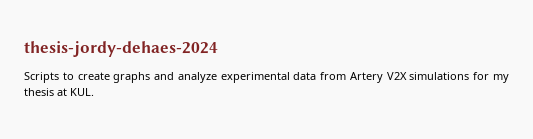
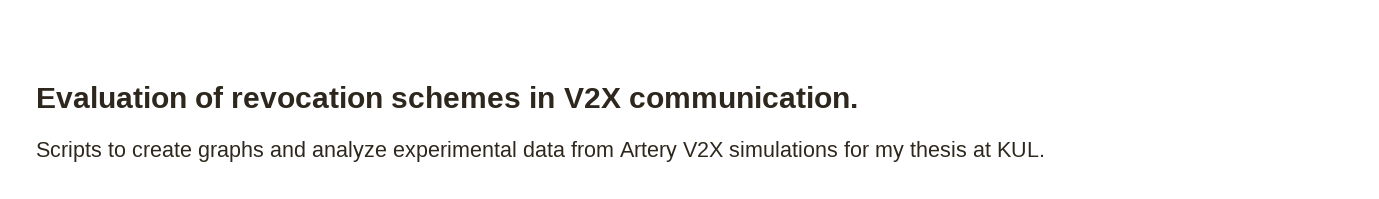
- thesis-jordy-dehaes-2024
+ Evaluation of revocation schemes in V2X communication.

